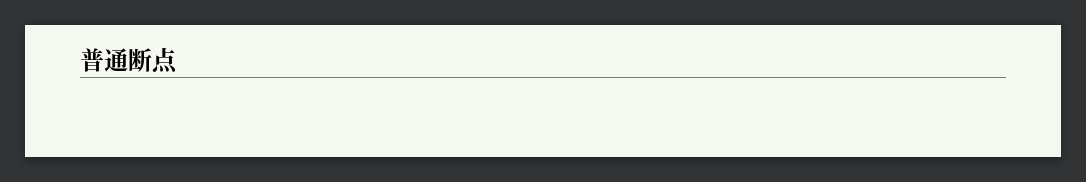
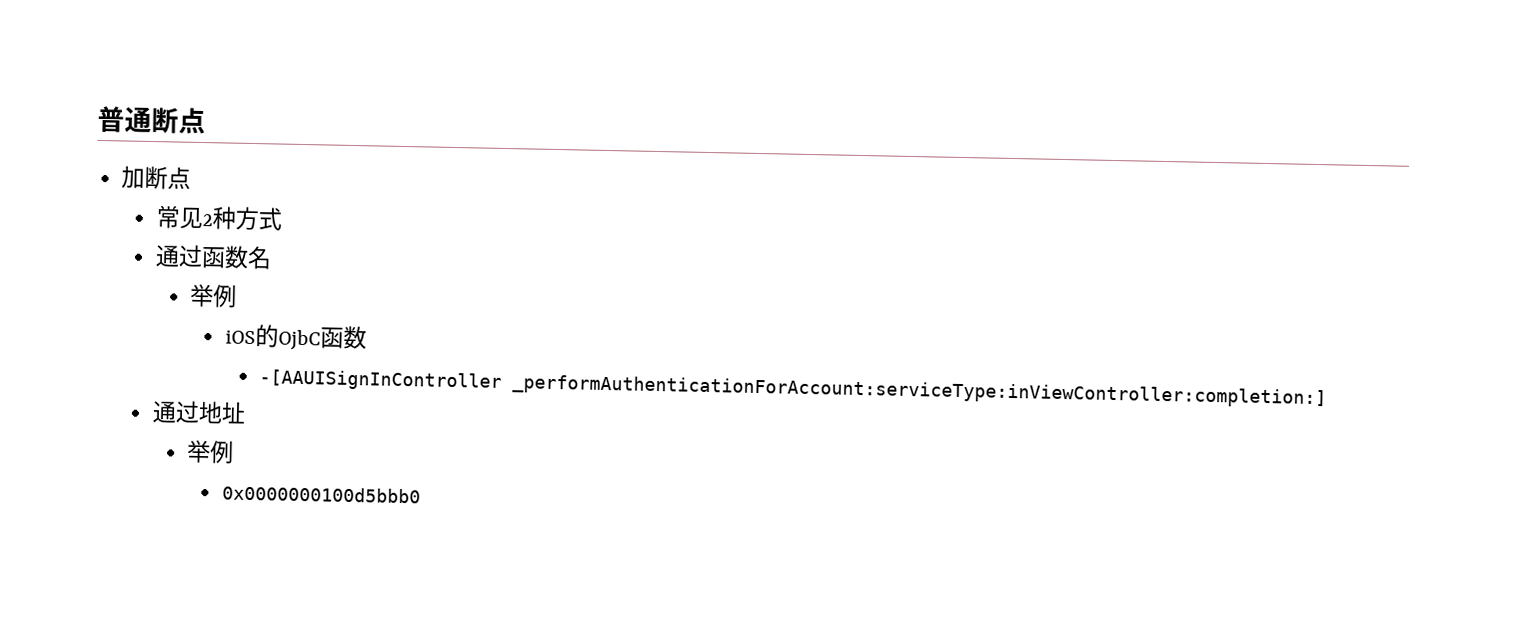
+ 加断点
+ 常见2种方式
+ 通过函数名
+ 举例
+ iOS的OjbC函数
+ -[AAUISignInController _performAuthenticationForAccount:serviceType:inViewController:completion:]
+ 通过地址
+ 举例
+ 0x0000000100d5bbb0

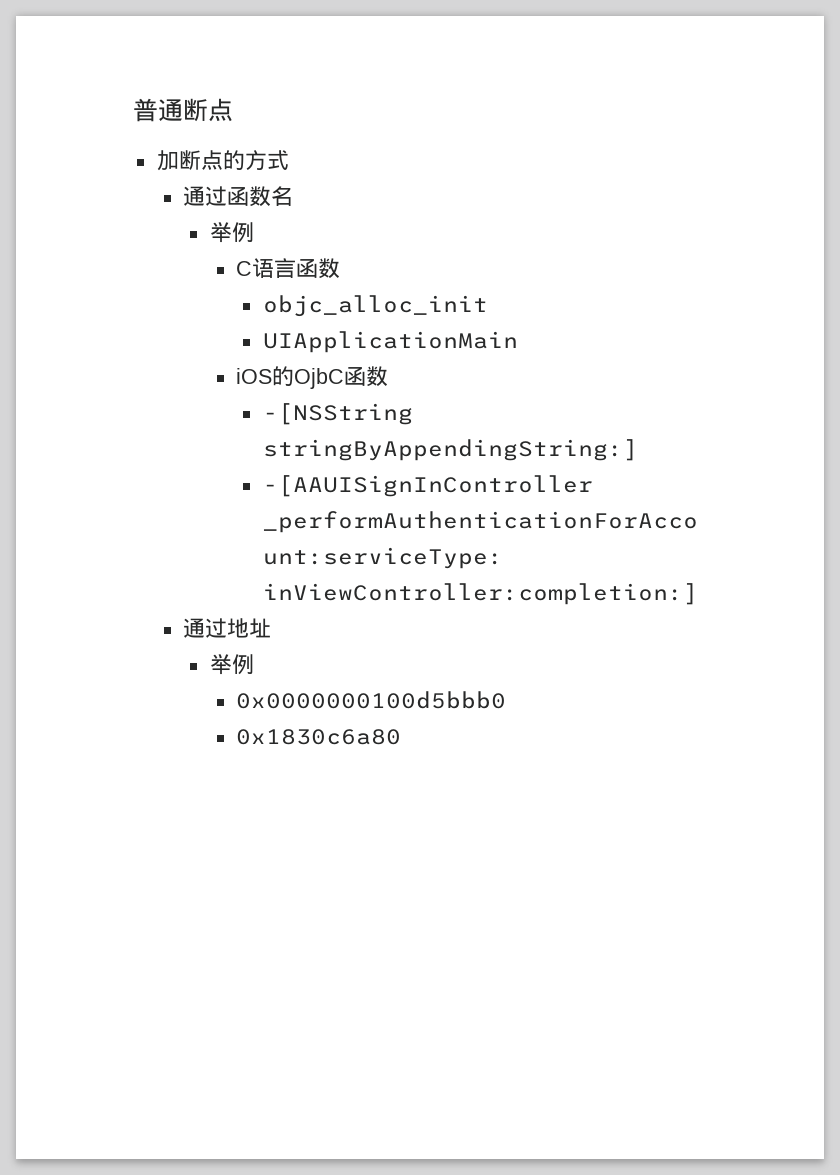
- 加断点
- 常见2种方式
+ 加断点的方式
+ C语言函数
+ objc_alloc_init
+ UIApplicationMain
+ -[NSString stringByAppendingString:]
+ 0x1830c6a80

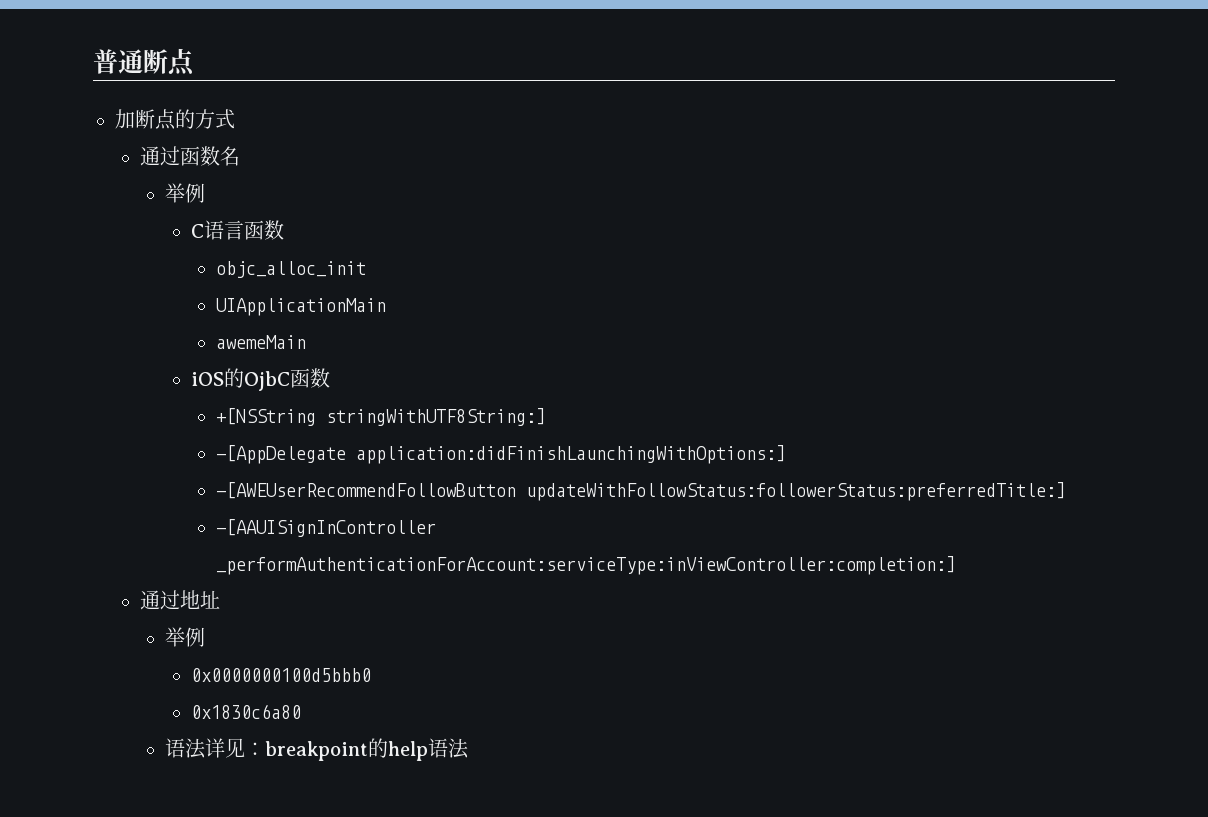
+ awemeMain
- -[NSString stringByAppendingString:]
+ +[NSString stringWithUTF8String:]
+ -[AppDelegate application:didFinishLaunchingWithOptions:]
+ -[AWEUserRecommendFollowButton updateWithFollowStatus:followerStatus:preferredTitle:]
+ 语法详见：breakpoint的help语法

